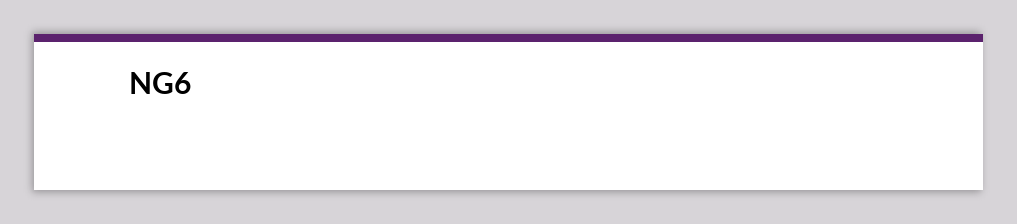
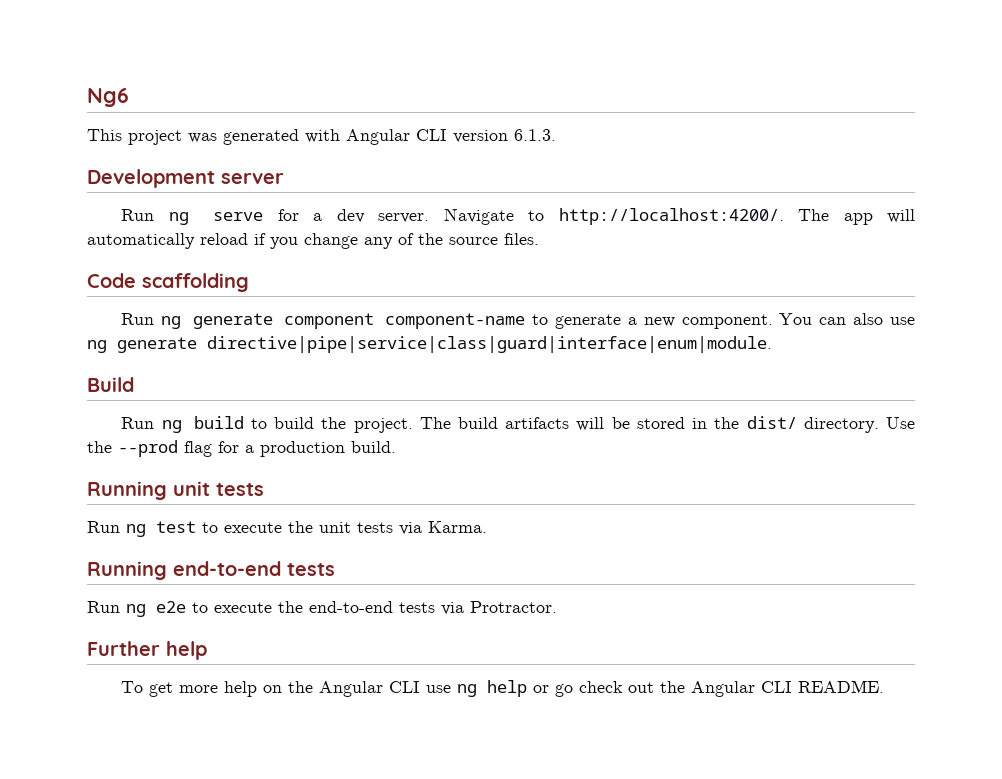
- NG6
+ Ng6
+ This project was generated with Angular CLI version 6.1.3.
+ Development server
+ Run ng serve for a dev server. Navigate to http://localhost:4200/. The app will automatically reload if you change any of the source files.
+ Code scaffolding
+ Run ng generate component component-name to generate a new component. You can also use ng generate directive|pipe|service|class|guard|interface|enum|module.
+ Build
+ Run ng build to build the project. The build artifacts will be stored in the dist/ directory. Use the --prod flag for a production build.
+ Running unit tests
+ Run ng test to execute the unit tests via Karma.
+ Running end-to-end tests
+ Run ng e2e to execute the end-to-end tests via Protractor.
+ Further help
+ To get more help on the Angular CLI use ng help or go check out the Angular CLI README.

